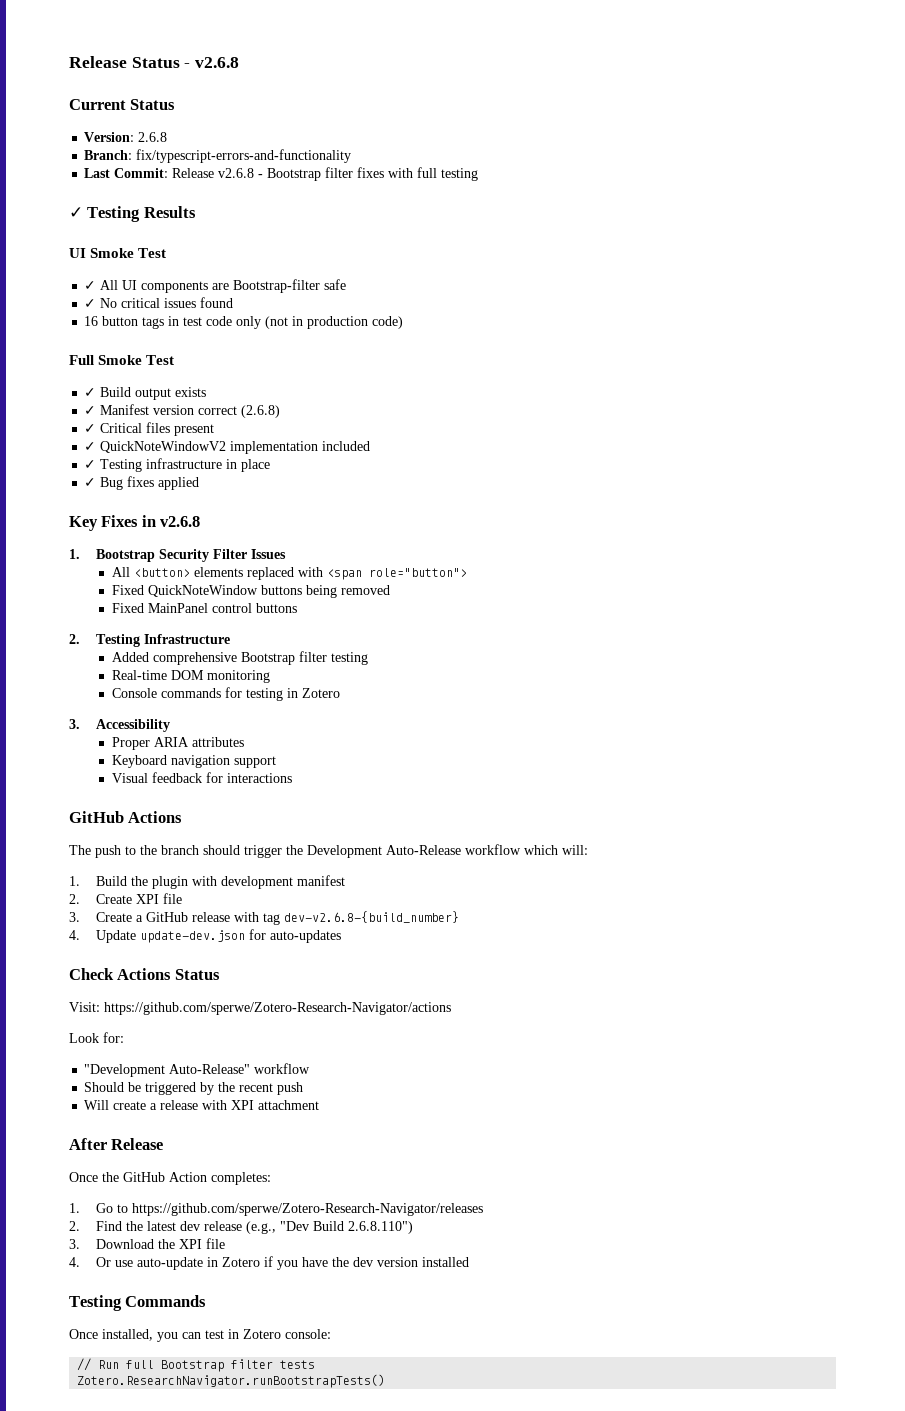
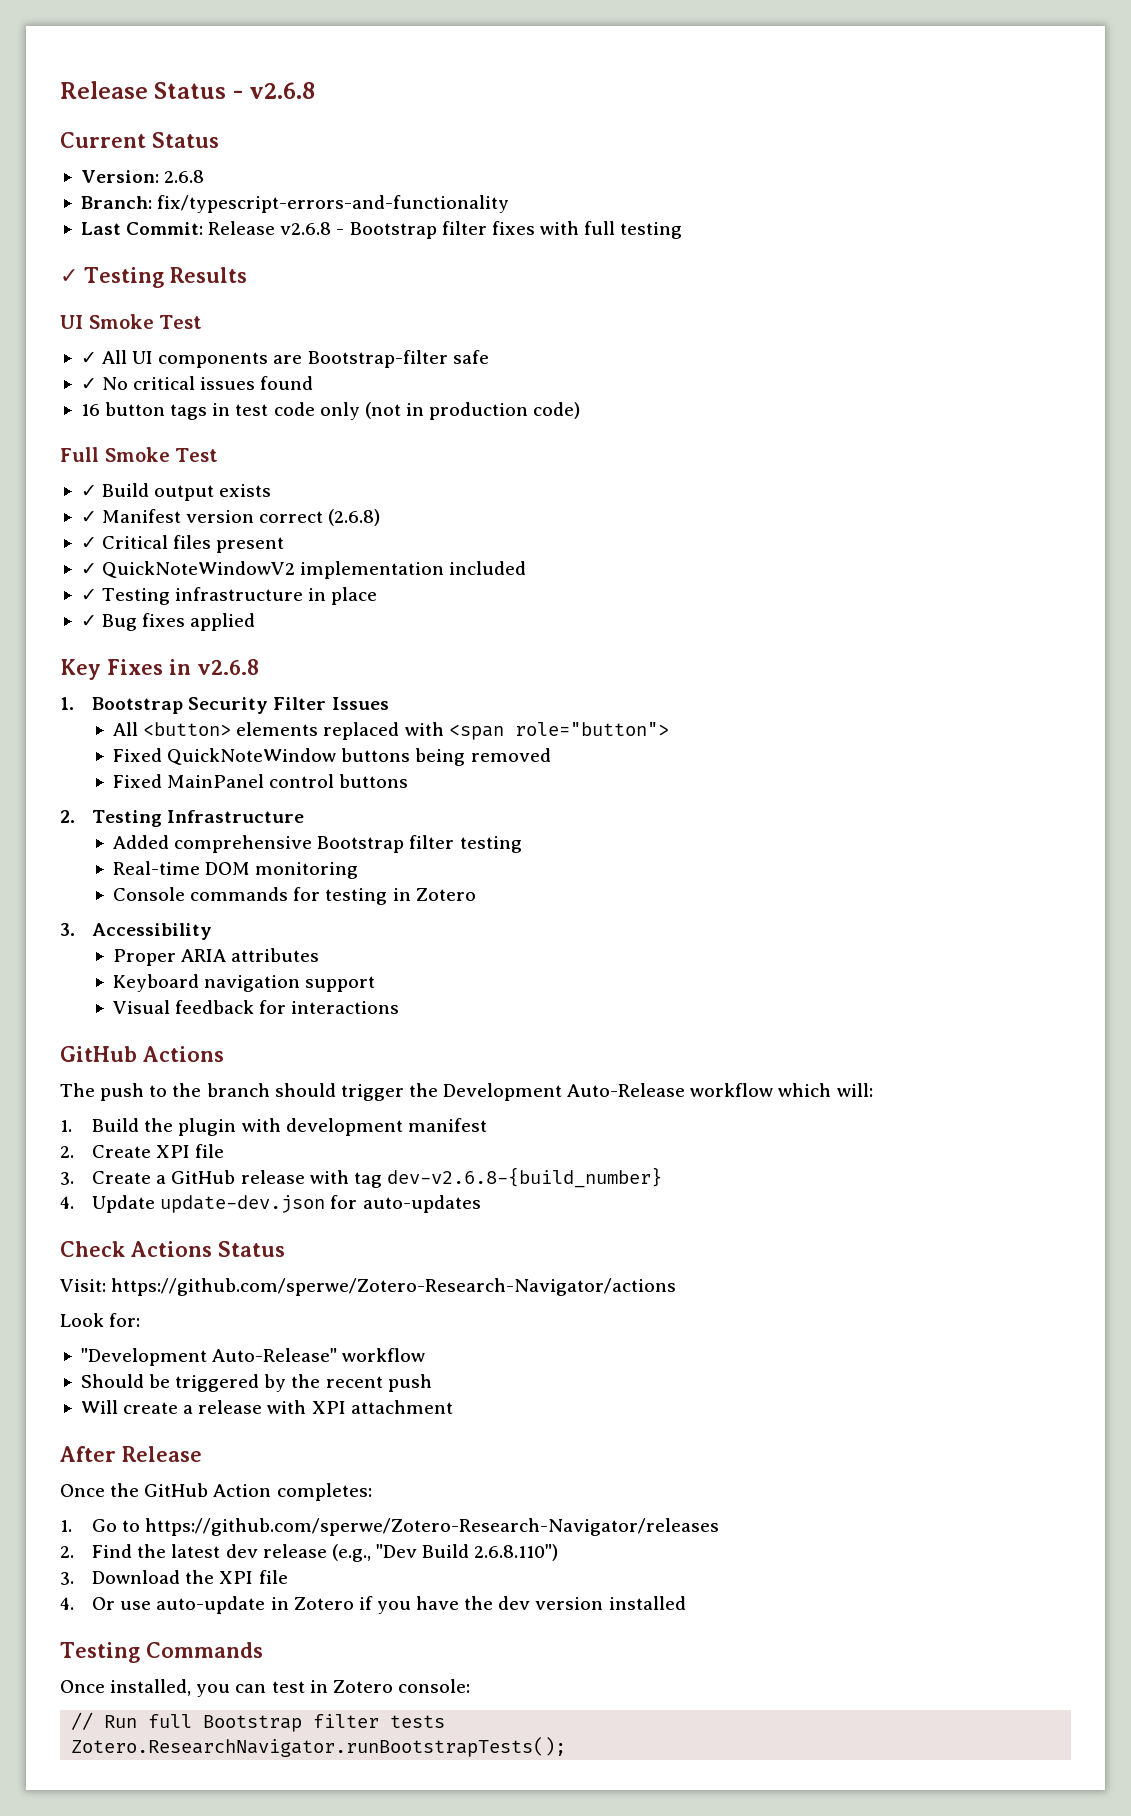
- Zotero.ResearchNavigator.runBootstrapTests()
+ Zotero.ResearchNavigator.runBootstrapTests();

